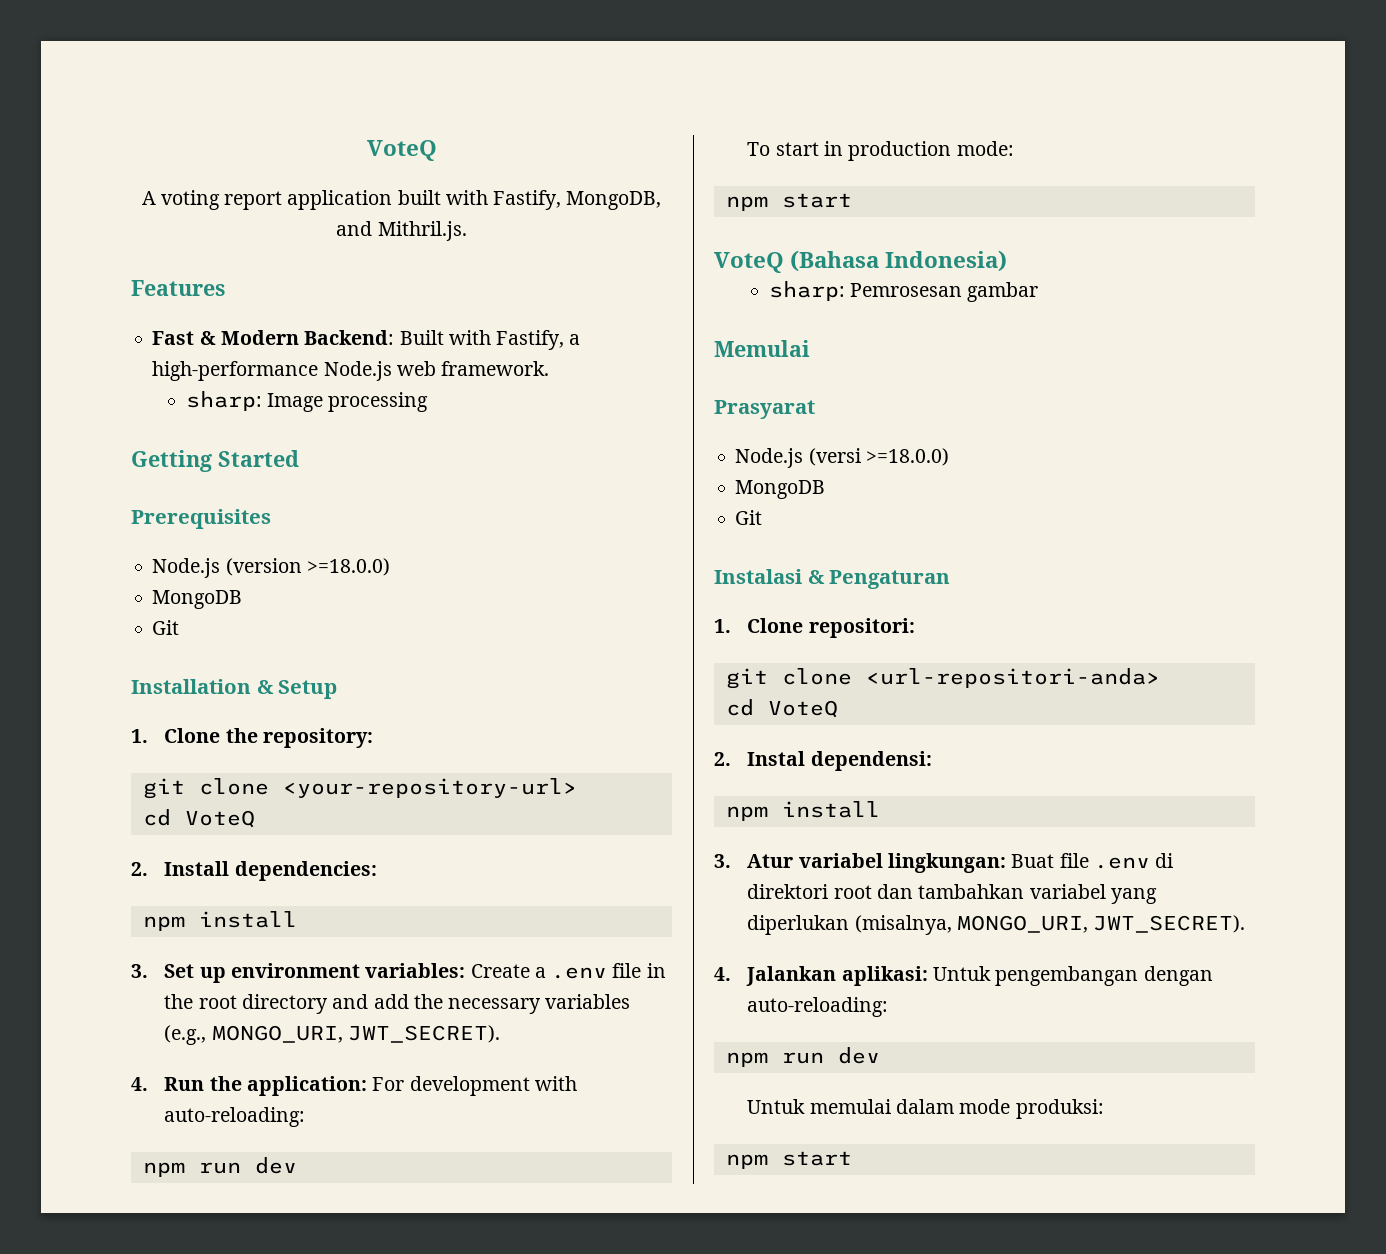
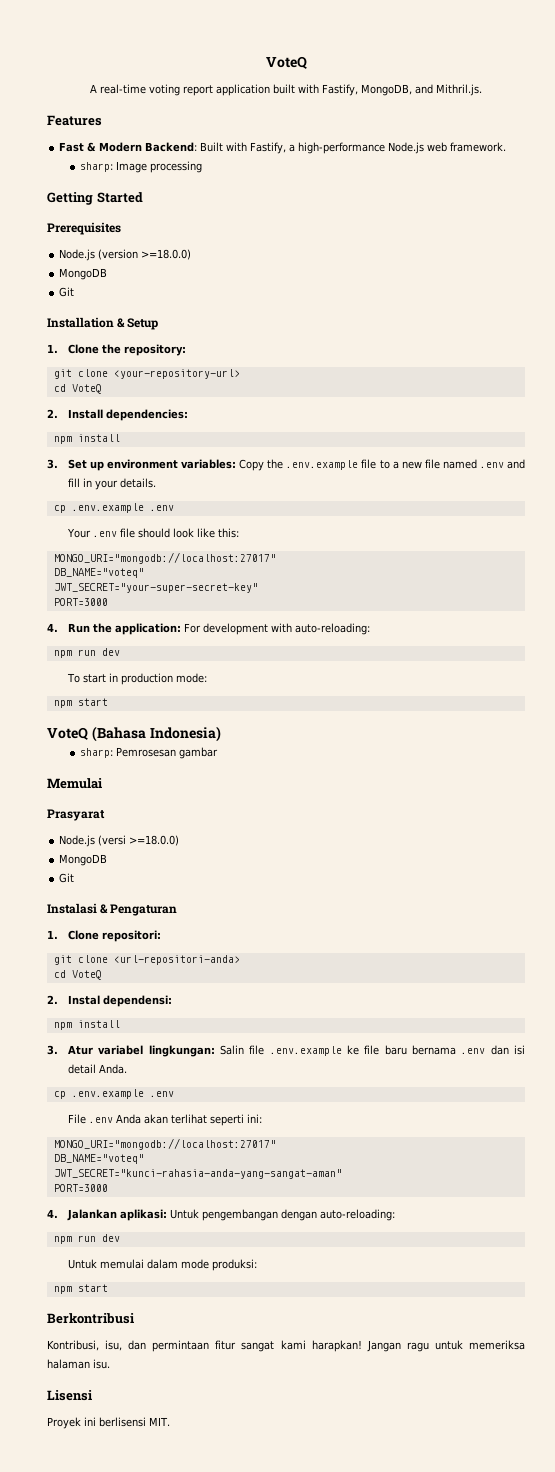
- A voting report application built with Fastify, MongoDB, and Mithril.js.
+ A real-time voting report application built with Fastify, MongoDB, and Mithril.js.
- 3. Set up environment variables: Create a .env file in the root directory and add the necessary variables (e.g., MONGO_URI, JWT_SECRET).
+ 3. Set up environment variables: Copy the .env.example file to a new file named .env and fill in your details.
+ cp .env.example .env
+ Your .env file should look like this:
+ MONGO_URI="mongodb://localhost:27017"
+ DB_NAME="voteq"
+ JWT_SECRET="your-super-secret-key"
+ PORT=3000
- 3. Atur variabel lingkungan: Buat file .env di direktori root dan tambahkan variabel yang diperlukan (misalnya, MONGO_URI, JWT_SECRET).
+ 3. Atur variabel lingkungan: Salin file .env.example ke file baru bernama .env dan isi detail Anda.
+ cp .env.example .env
+ File .env Anda akan terlihat seperti ini:
+ MONGO_URI="mongodb://localhost:27017"
+ DB_NAME="voteq"
+ JWT_SECRET="kunci-rahasia-anda-yang-sangat-aman"
+ PORT=3000
+ Berkontribusi
+ Kontribusi, isu, dan permintaan fitur sangat kami harapkan! Jangan ragu untuk memeriksa halaman isu.
+ Lisensi
+ Proyek ini berlisensi MIT.

